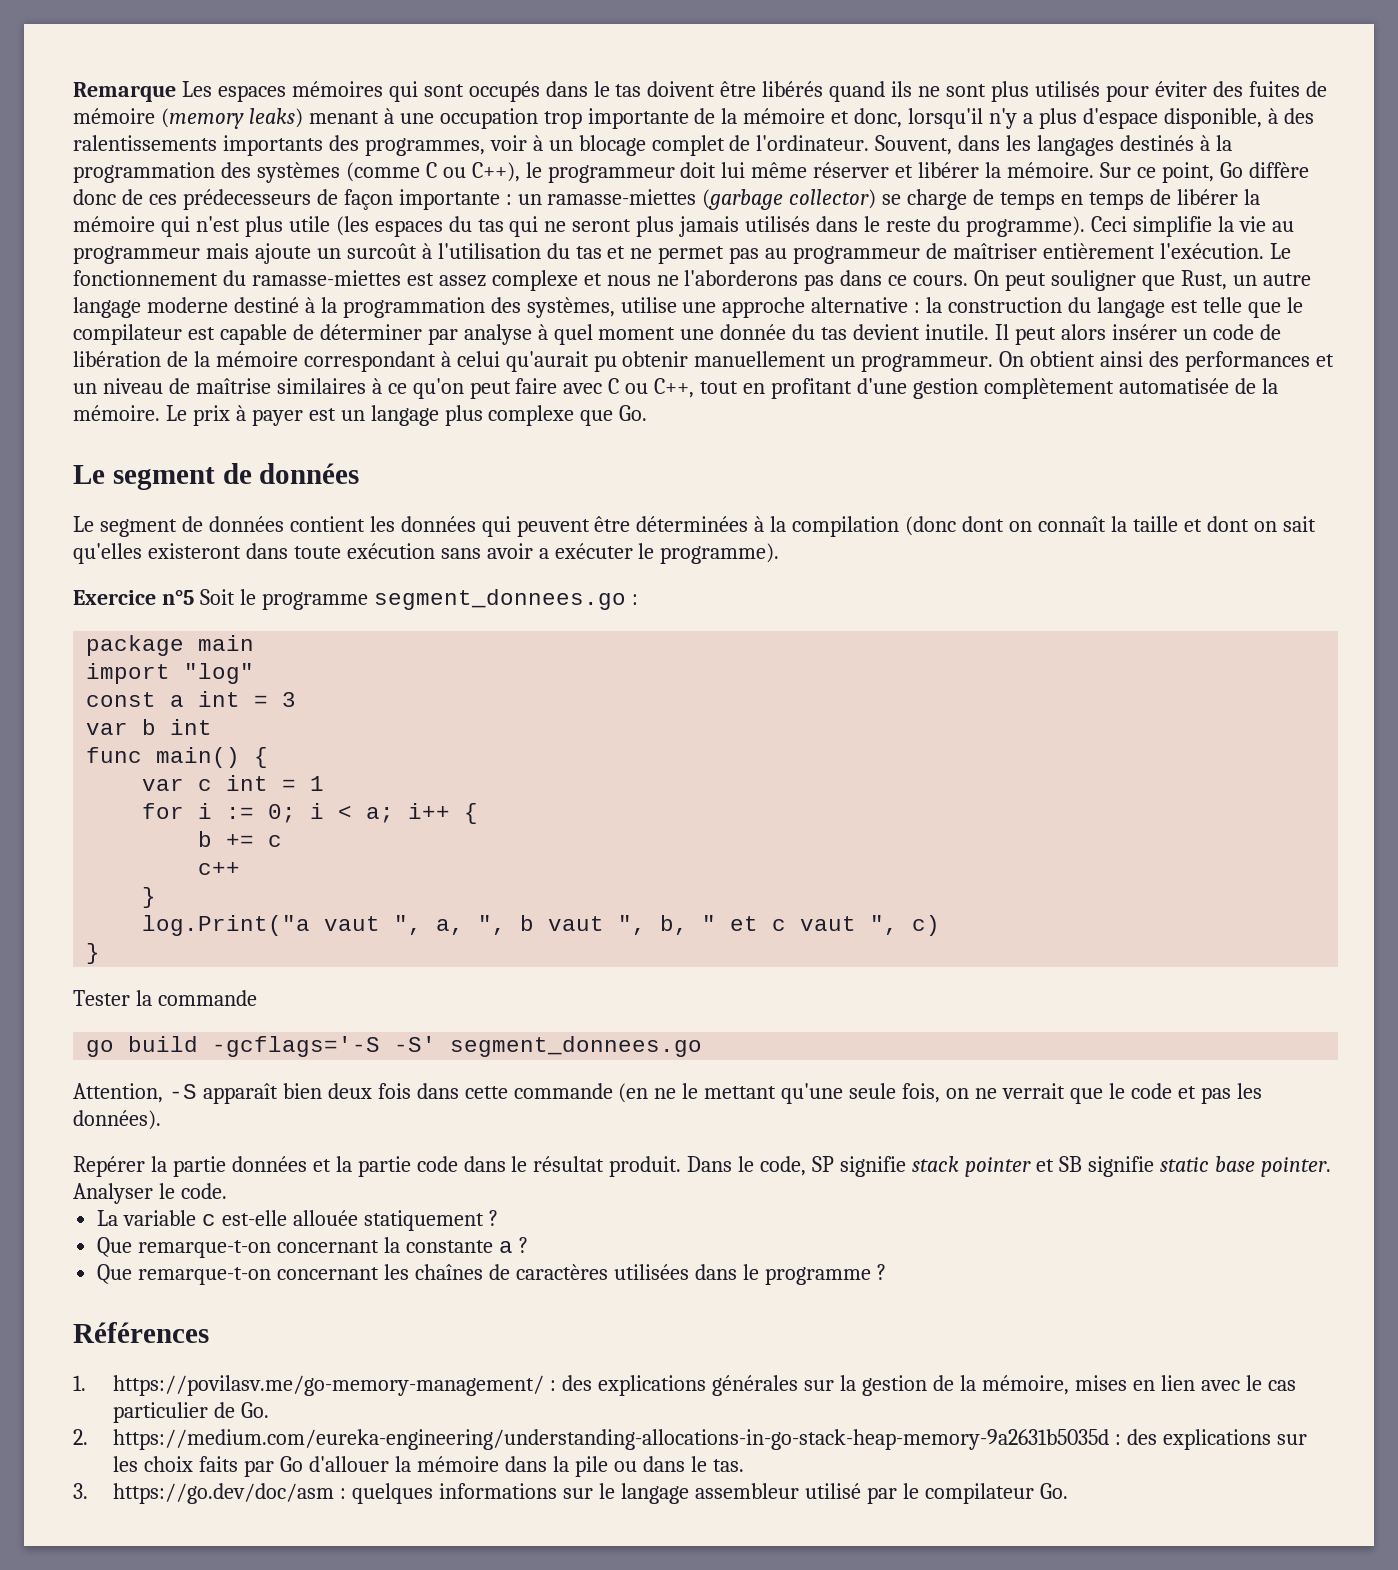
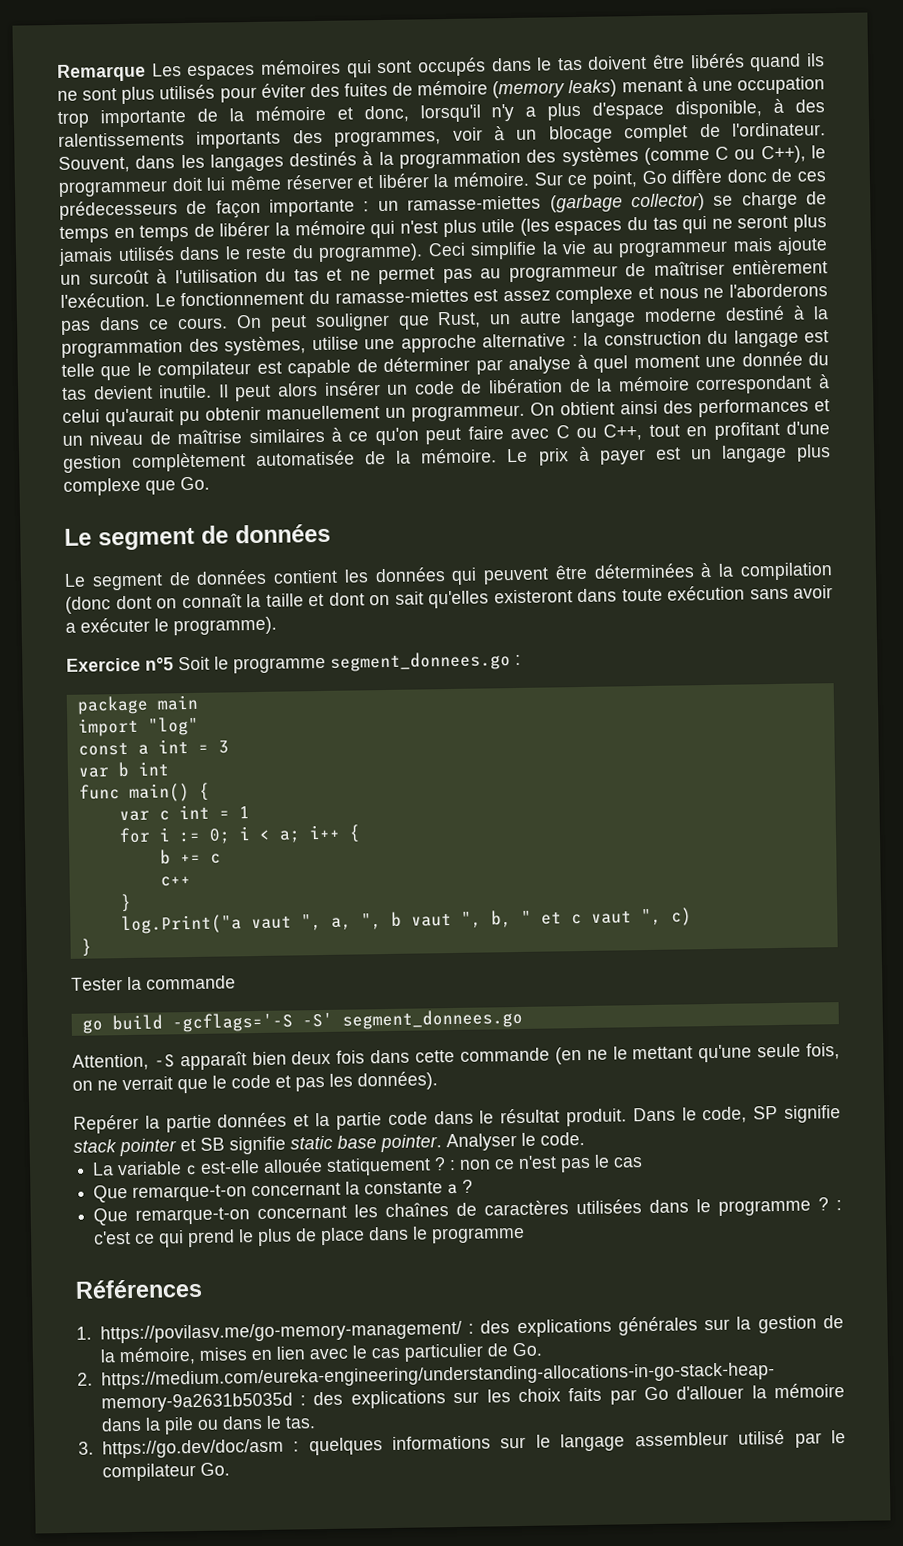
- La variable c est-elle allouée statiquement ?
+ La variable c est-elle allouée statiquement ? : non ce n'est pas le cas
- Que remarque-t-on concernant les chaînes de caractères utilisées dans le programme ?
+ Que remarque-t-on concernant les chaînes de caractères utilisées dans le programme ? : c'est ce qui prend le plus de place dans le programme

